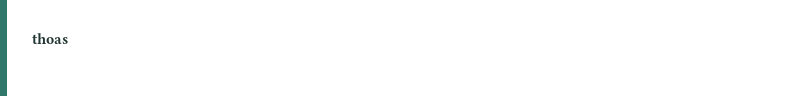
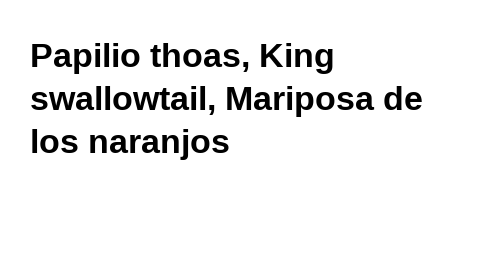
- thoas
+ Papilio thoas, King swallowtail, Mariposa de los naranjos

